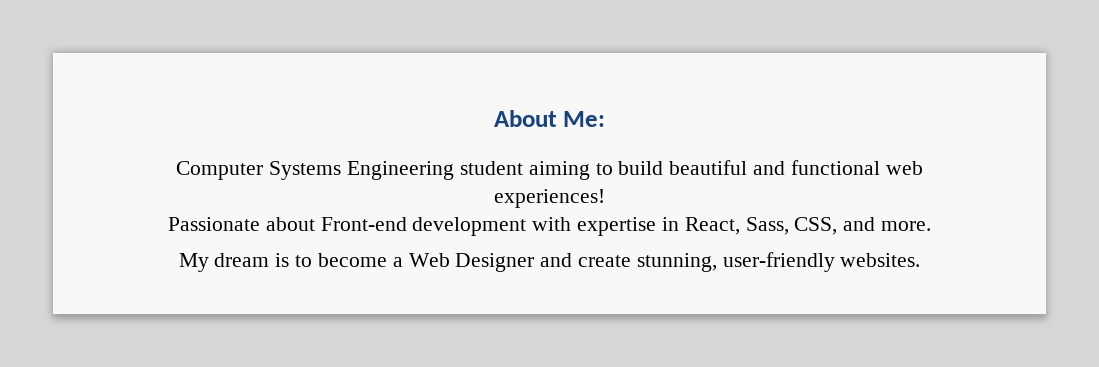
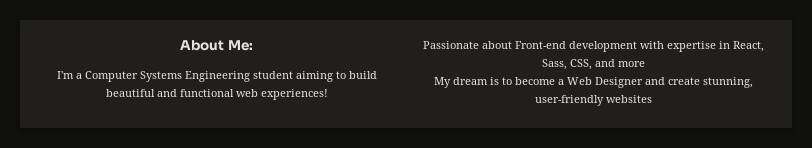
- Computer Systems Engineering student aiming to build beautiful and functional web experiences!
+ I'm a Computer Systems Engineering student aiming to build beautiful and functional web experiences!
- Passionate about Front-end development with expertise in React, Sass, CSS, and more.
+ Passionate about Front-end development with expertise in React, Sass, CSS, and more
- My dream is to become a Web Designer and create stunning, user-friendly websites.
+ My dream is to become a Web Designer and create stunning, user-friendly websites

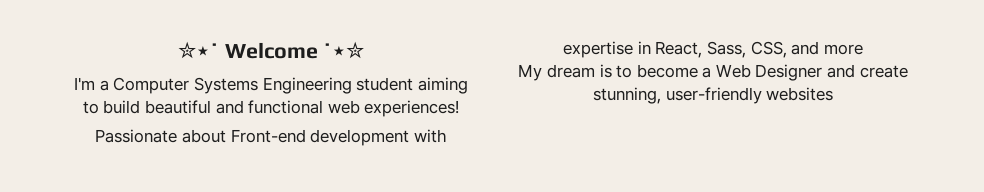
- About Me:
+ ✮⋆˙ Welcome ˙⋆✮

